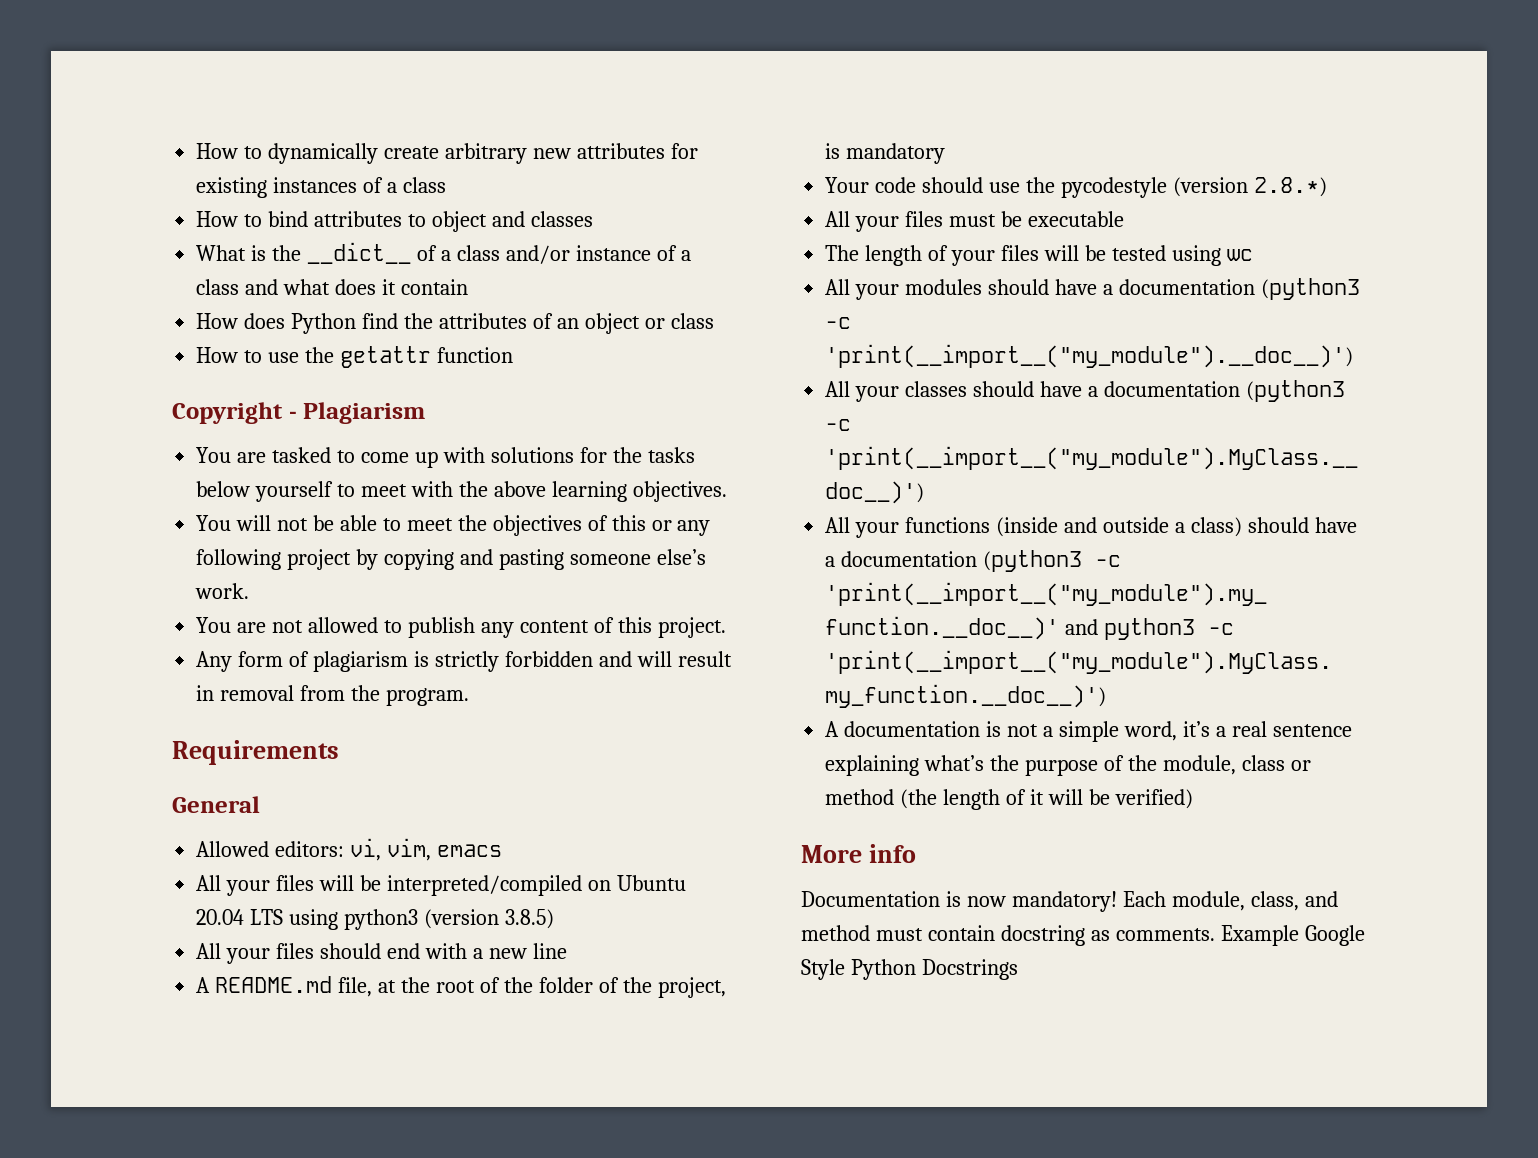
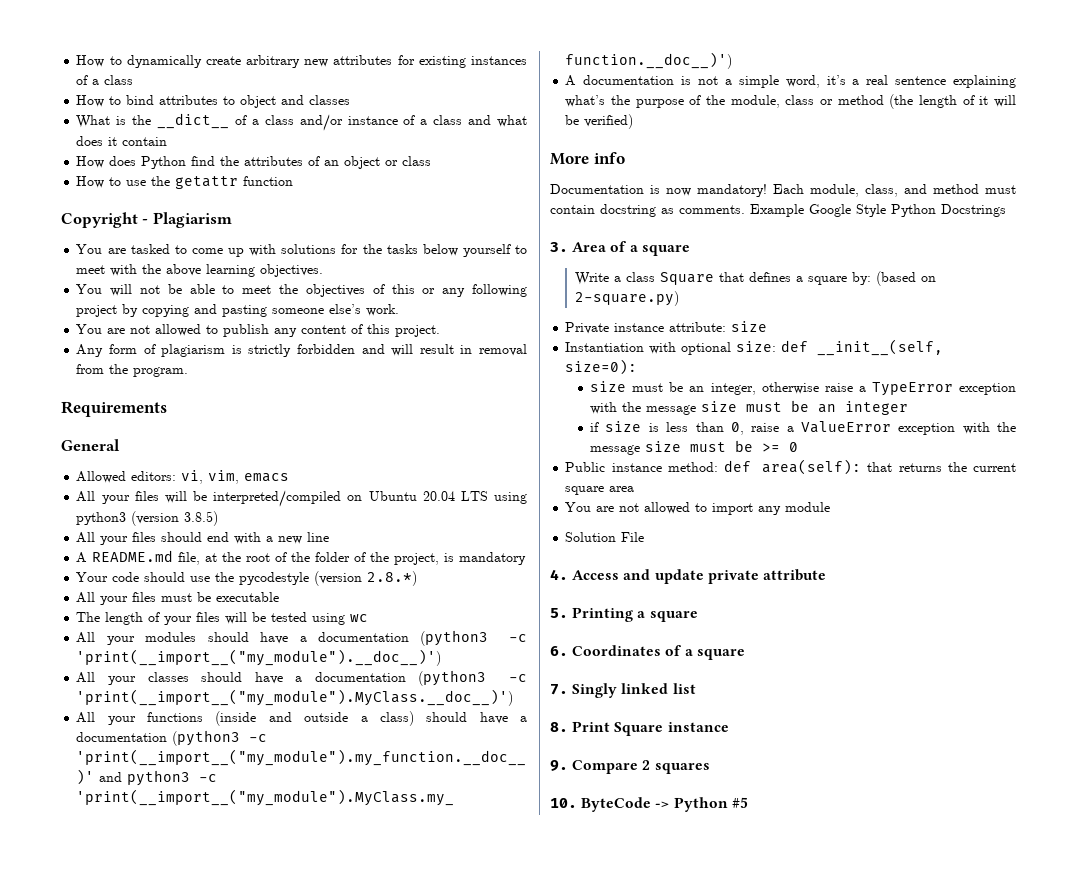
+ 3. Area of a square
+ Write a class Square that defines a square by: (based on 2-square.py)
+ Private instance attribute: size
+ Instantiation with optional size: def __init__(self, size=0):
+ size must be an integer, otherwise raise a TypeError exception with the message size must be an integer
+ if size is less than 0, raise a ValueError exception with the message size must be >= 0
+ Public instance method: def area(self): that returns the current square area
+ You are not allowed to import any module
+ Solution File
+ 4. Access and update private attribute
+ 5. Printing a square
+ 6. Coordinates of a square
+ 7. Singly linked list
+ 8. Print Square instance
+ 9. Compare 2 squares
+ 10. ByteCode -> Python #5

